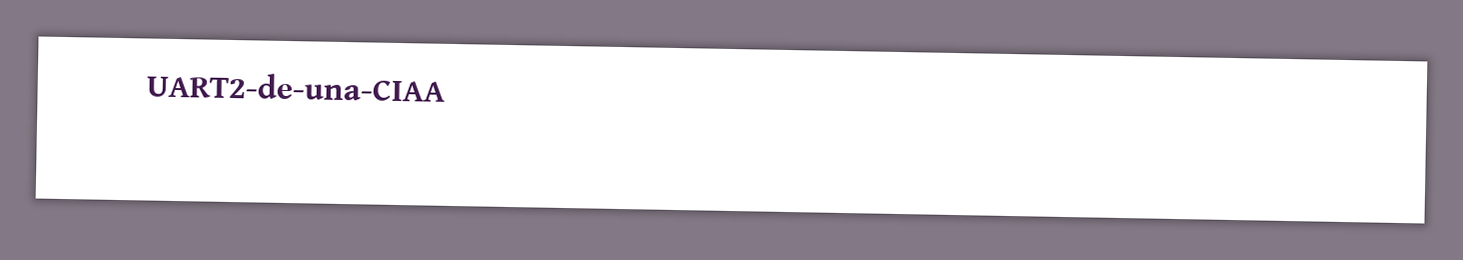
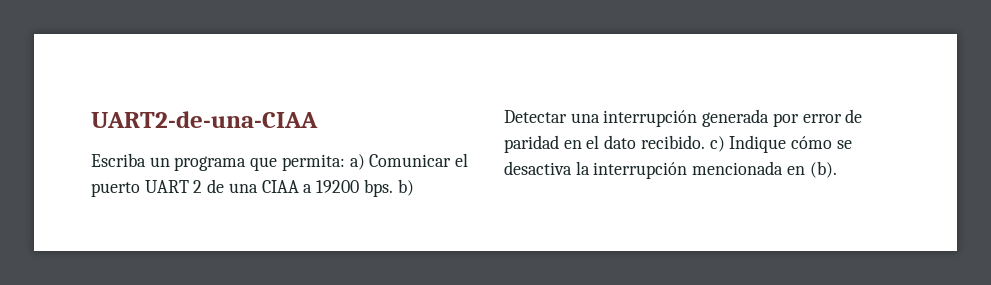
+ Escriba un programa que permita: a) Comunicar el puerto UART 2 de una CIAA a 19200 bps. b) Detectar una interrupción generada por error de paridad en el dato recibido. c) Indique cómo se desactiva la interrupción mencionada en (b).

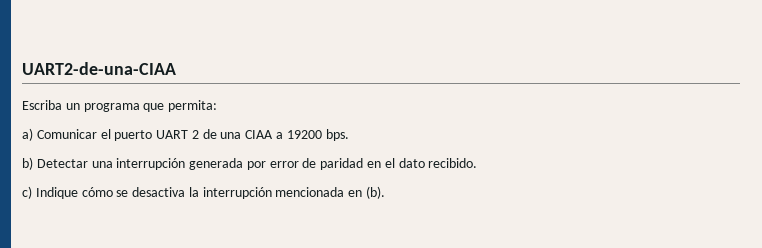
- Escriba un programa que permita: a) Comunicar el puerto UART 2 de una CIAA a 19200 bps. b) Detectar una interrupción generada por error de paridad en el dato recibido. c) Indique cómo se desactiva la interrupción mencionada en (b).
+ Escriba un programa que permita:
+ a) Comunicar el puerto UART 2 de una CIAA a 19200 bps.
+ b) Detectar una interrupción generada por error de paridad en el dato recibido.
+ c) Indique cómo se desactiva la interrupción mencionada en (b).

